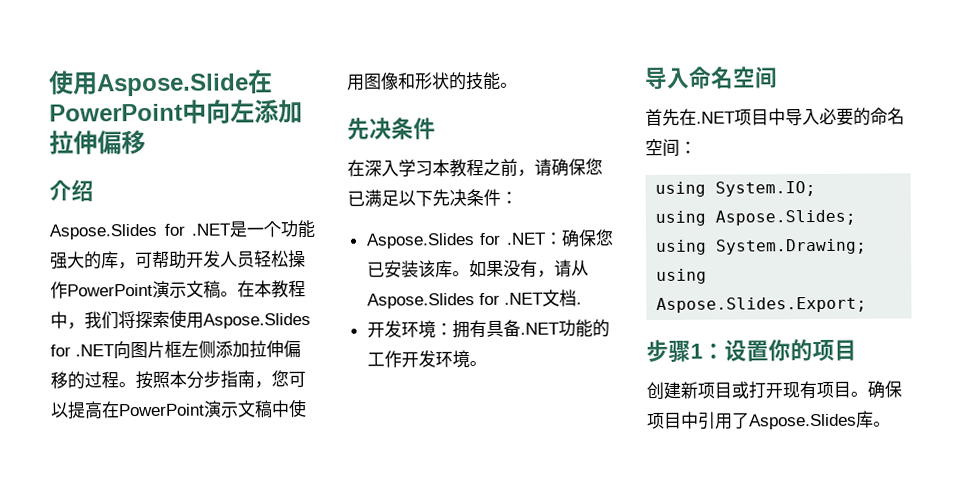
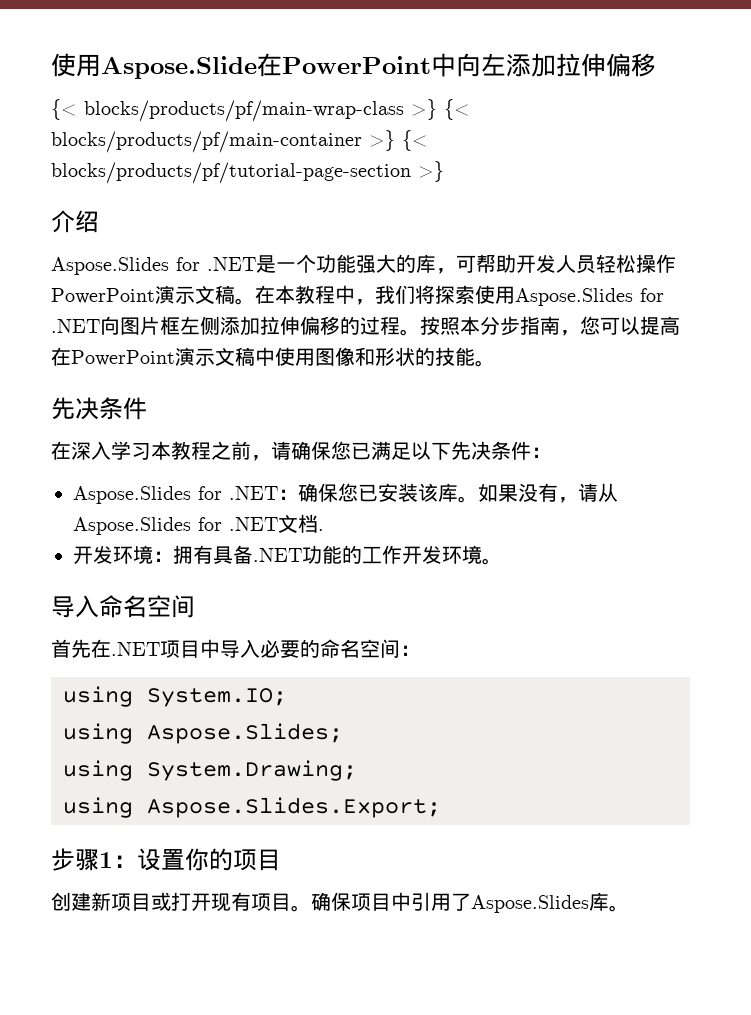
+ {< blocks/products/pf/main-wrap-class >} {< blocks/products/pf/main-container >} {< blocks/products/pf/tutorial-page-section >}

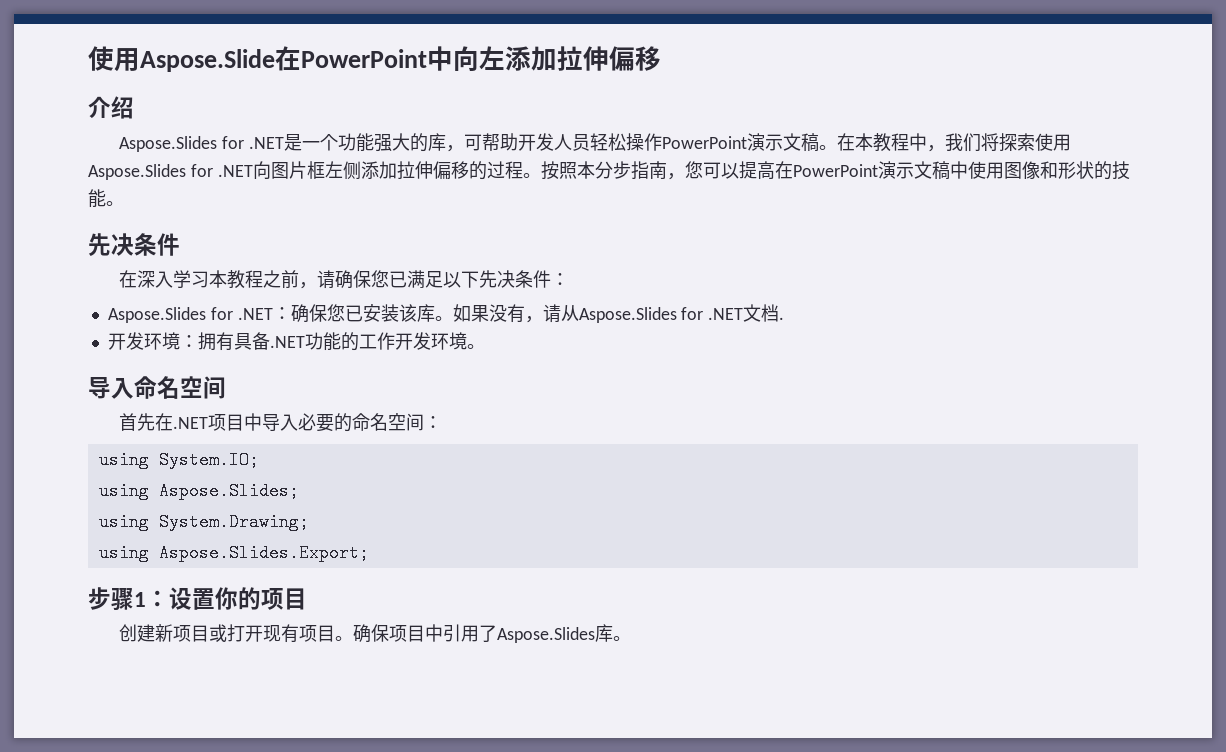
- {< blocks/products/pf/main-wrap-class >} {< blocks/products/pf/main-container >} {< blocks/products/pf/tutorial-page-section >}

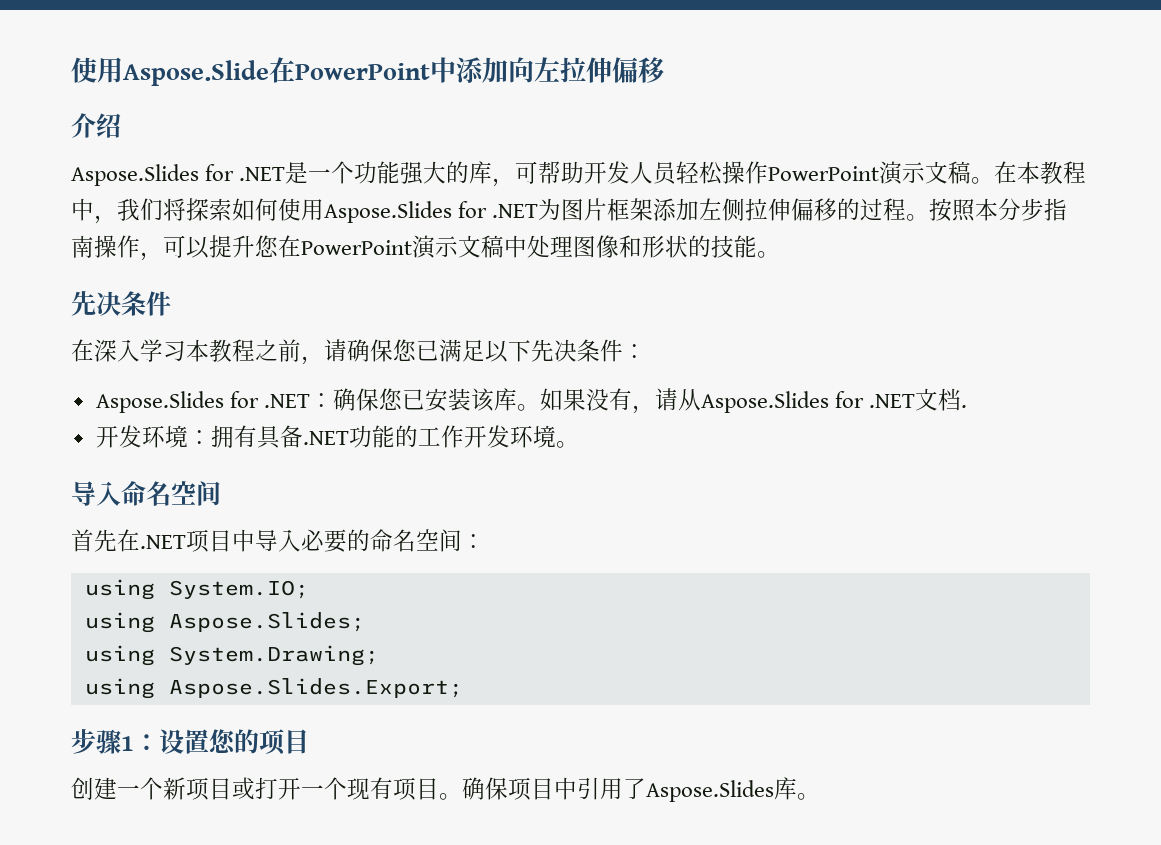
- 使用Aspose.Slide在PowerPoint中向左添加拉伸偏移
+ 使用Aspose.Slide在PowerPoint中添加向左拉伸偏移
- 在本教程中，我们将探索使用Aspose.Slides for .NET向图片框左侧添加拉伸偏移的过程。
+ 在本教程中，我们将探索如何使用Aspose.Slides for .NET为图片框架添加左侧拉伸偏移的过程。
- 按照本分步指南，您可以提高在PowerPoint演示文稿中使用图像和形状的技能。
+ 按照本分步指南操作，可以提升您在PowerPoint演示文稿中处理图像和形状的技能。
- 步骤1：设置你的项目
+ 步骤1：设置您的项目
- 创建新项目或打开现有项目。
+ 创建一个新项目或打开一个现有项目。

